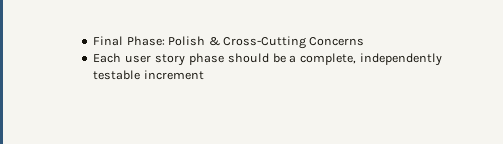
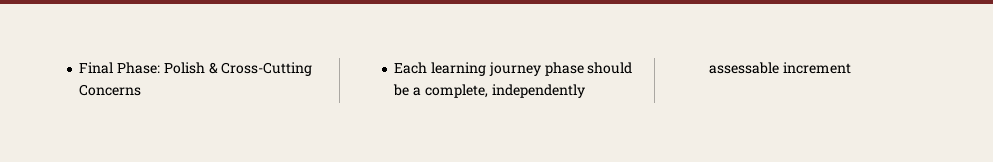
- Each user story phase should be a complete, independently testable increment
+ Each learning journey phase should be a complete, independently assessable increment

